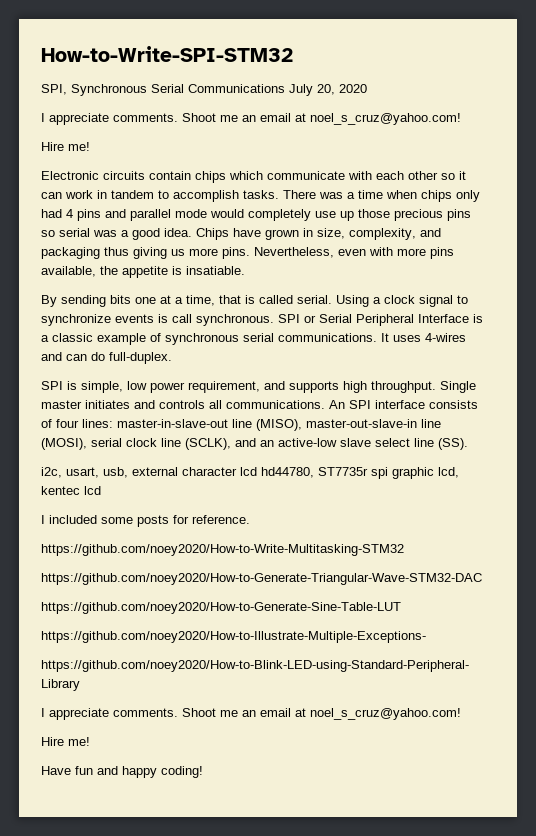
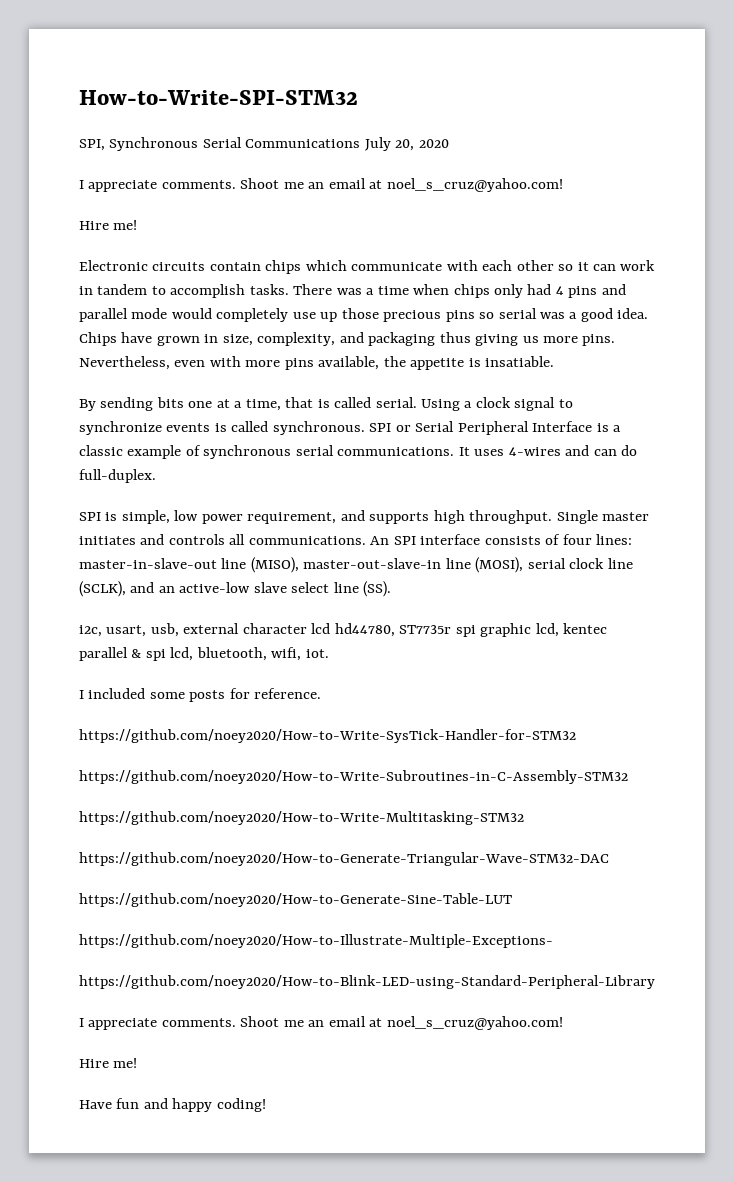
- Using a clock signal to synchronize events is call synchronous.
+ Using a clock signal to synchronize events is called synchronous.
- i2c, usart, usb, external character lcd hd44780, ST7735r spi graphic lcd, kentec lcd
+ i2c, usart, usb, external character lcd hd44780, ST7735r spi graphic lcd, kentec parallel & spi lcd, bluetooth, wifi, iot.
+ https://github.com/noey2020/How-to-Write-SysTick-Handler-for-STM32
+ https://github.com/noey2020/How-to-Write-Subroutines-in-C-Assembly-STM32

